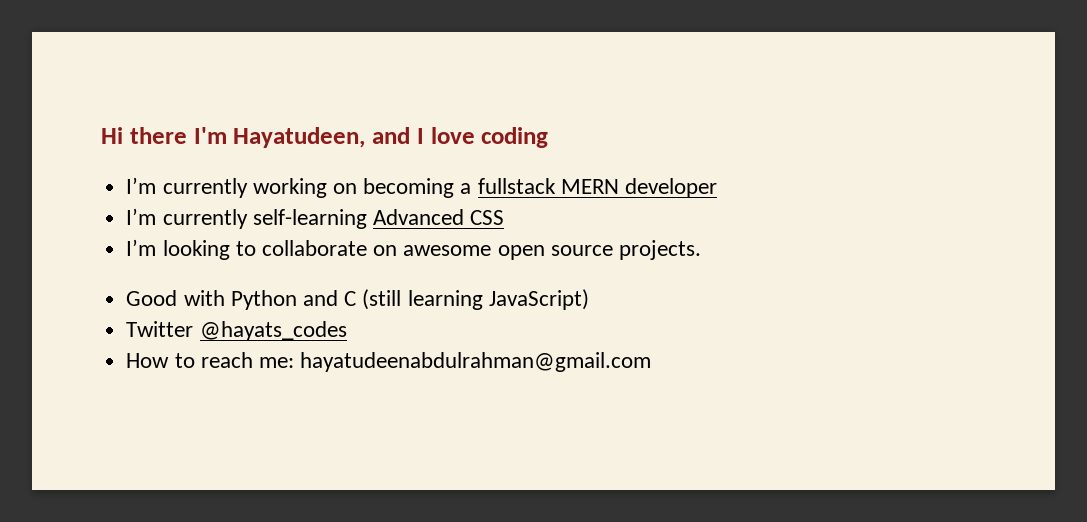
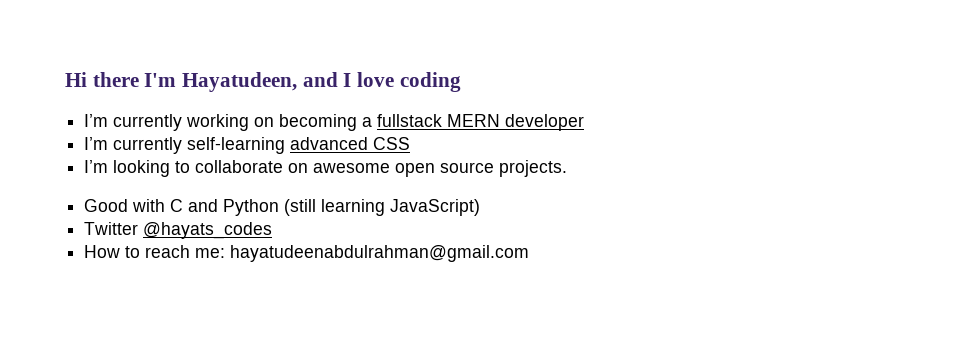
- I’m currently self-learning Advanced CSS
+ I’m currently self-learning advanced CSS
- Good with Python and C (still learning JavaScript)
+ Good with C and Python (still learning JavaScript)

